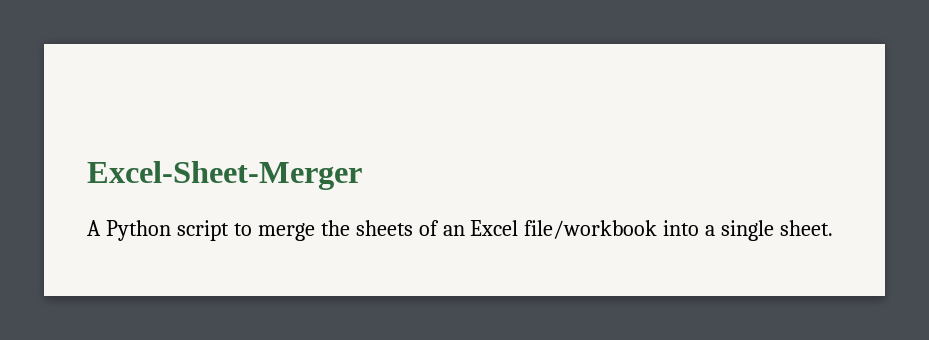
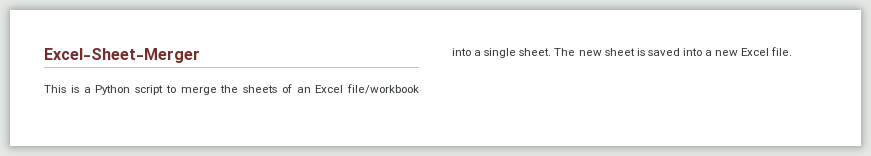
- A Python script to merge the sheets of an Excel file/workbook into a single sheet.
+ This is a Python script to merge the sheets of an Excel file/workbook into a single sheet.
+ The new sheet is saved into a new Excel file.

